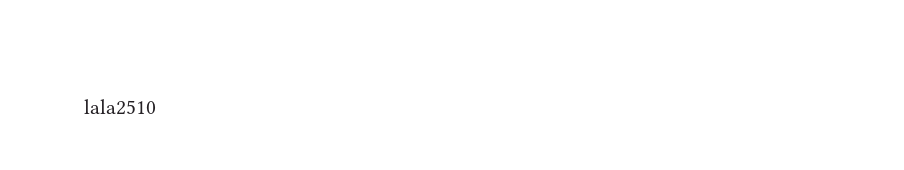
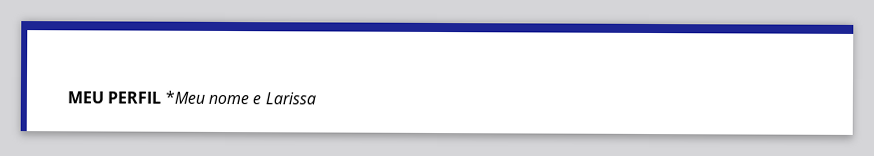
- lala2510
+ MEU PERFIL *Meu nome e Larissa

